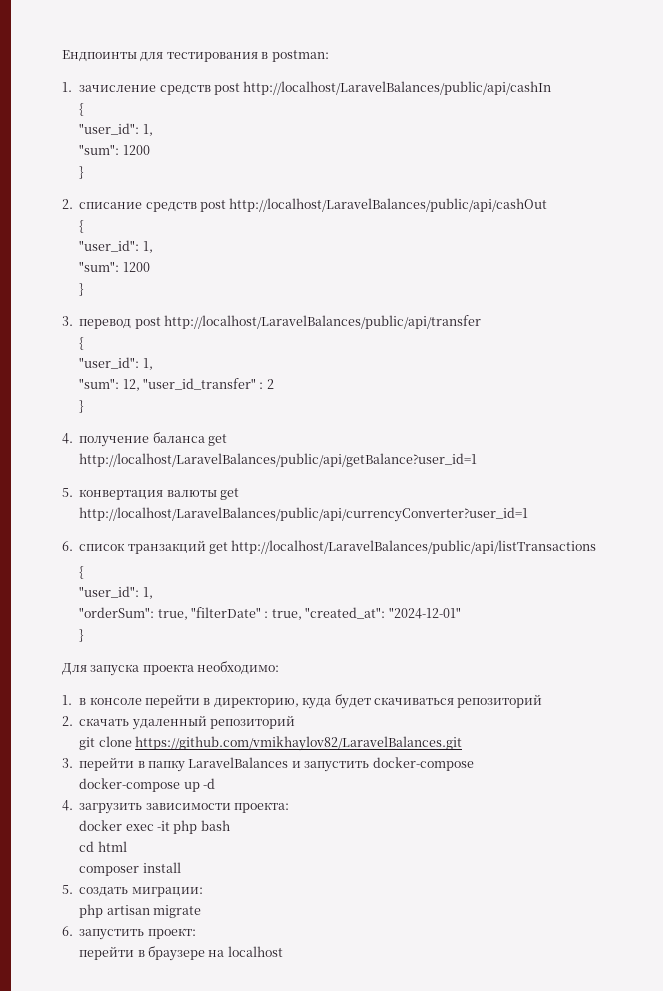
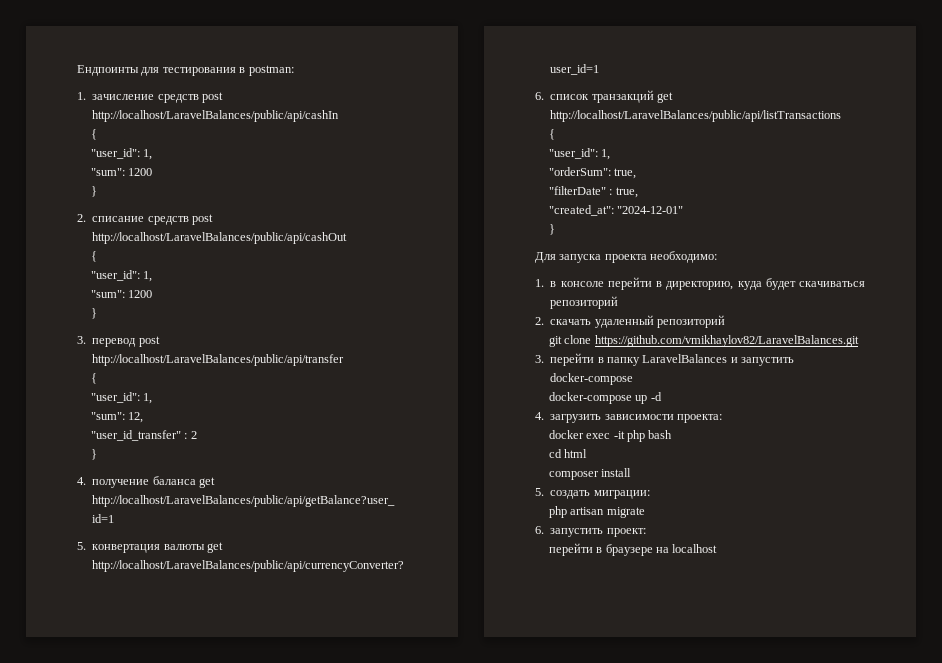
- "sum": 12, "user_id_transfer" : 2
+ "sum": 12,
+ "user_id_transfer" : 2
- "orderSum": true, "filterDate" : true, "created_at": "2024-12-01"
+ "orderSum": true,
+ "filterDate" : true,
+ "created_at": "2024-12-01"

